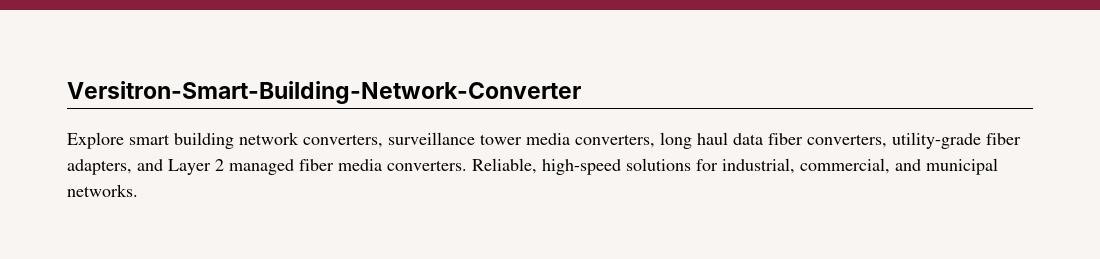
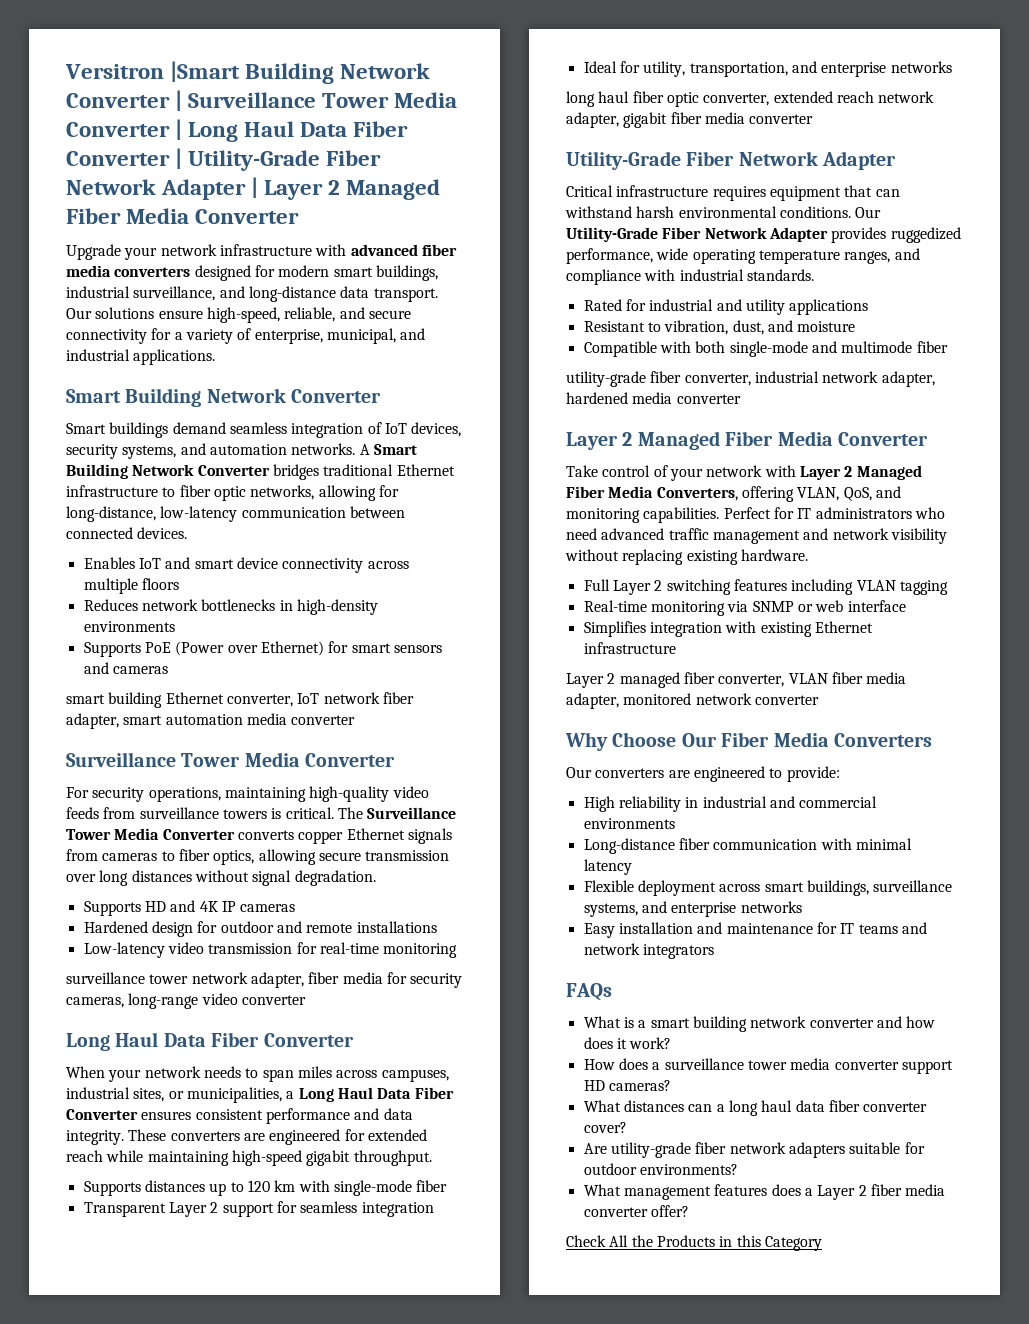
- Versitron-Smart-Building-Network-Converter
- Explore smart building network converters, surveillance tower media converters, long haul data fiber converters, utility-grade fiber adapters, and Layer 2 managed fiber media converters. Reliable, high-speed solutions for industrial, commercial, and municipal networks.
+ Versitron |Smart Building Network Converter | Surveillance Tower Media Converter | Long Haul Data Fiber Converter | Utility-Grade Fiber Network Adapter | Layer 2 Managed Fiber Media Converter
+ Upgrade your network infrastructure with advanced fiber media converters designed for modern smart buildings, industrial surveillance, and long-distance data transport. Our solutions ensure high-speed, reliable, and secure connectivity for a variety of enterprise, municipal, and industrial applications.
+ Smart Building Network Converter
+ Smart buildings demand seamless integration of IoT devices, security systems, and automation networks. A Smart Building Network Converter bridges traditional Ethernet infrastructure to fiber optic networks, allowing for long-distance, low-latency communication between connected devices.
+ Enables IoT and smart device connectivity across multiple floors
+ Reduces network bottlenecks in high-density environments
+ Supports PoE (Power over Ethernet) for smart sensors and cameras
+ smart building Ethernet converter, IoT network fiber adapter, smart automation media converter
+ Surveillance Tower Media Converter
+ For security operations, maintaining high-quality video feeds from surveillance towers is critical. The Surveillance Tower Media Converter converts copper Ethernet signals from cameras to fiber optics, allowing secure transmission over long distances without signal degradation.
+ Supports HD and 4K IP cameras
+ Hardened design for outdoor and remote installations
+ Low-latency video transmission for real-time monitoring
+ surveillance tower network adapter, fiber media for security cameras, long-range video converter
+ Long Haul Data Fiber Converter
+ When your network needs to span miles across campuses, industrial sites, or municipalities, a Long Haul Data Fiber Converter ensures consistent performance and data integrity. These converters are engineered for extended reach while maintaining high-speed gigabit throughput.
+ Supports distances up to 120 km with single-mode fiber
+ Transparent Layer 2 support for seamless integration
+ Ideal for utility, transportation, and enterprise networks
+ long haul fiber optic converter, extended reach network adapter, gigabit fiber media converter
+ Utility-Grade Fiber Network Adapter
+ Critical infrastructure requires equipment that can withstand harsh environmental conditions. Our Utility-Grade Fiber Network Adapter provides ruggedized performance, wide operating temperature ranges, and compliance with industrial standards.
+ Rated for industrial and utility applications
+ Resistant to vibration, dust, and moisture
+ Compatible with both single-mode and multimode fiber
+ utility-grade fiber converter, industrial network adapter, hardened media converter
+ Layer 2 Managed Fiber Media Converter
+ Take control of your network with Layer 2 Managed Fiber Media Converters, offering VLAN, QoS, and monitoring capabilities. Perfect for IT administrators who need advanced traffic management and network visibility without replacing existing hardware.
+ Full Layer 2 switching features including VLAN tagging
+ Real-time monitoring via SNMP or web interface
+ Simplifies integration with existing Ethernet infrastructure
+ Layer 2 managed fiber converter, VLAN fiber media adapter, monitored network converter
+ Why Choose Our Fiber Media Converters
+ Our converters are engineered to provide:
+ High reliability in industrial and commercial environments
+ Long-distance fiber communication with minimal latency
+ Flexible deployment across smart buildings, surveillance systems, and enterprise networks
+ Easy installation and maintenance for IT teams and network integrators
+ FAQs
+ What is a smart building network converter and how does it work?
+ How does a surveillance tower media converter support HD cameras?
+ What distances can a long haul data fiber converter cover?
+ Are utility-grade fiber network adapters suitable for outdoor environments?
+ What management features does a Layer 2 fiber media converter offer?
+ Check All the Products in this Category

